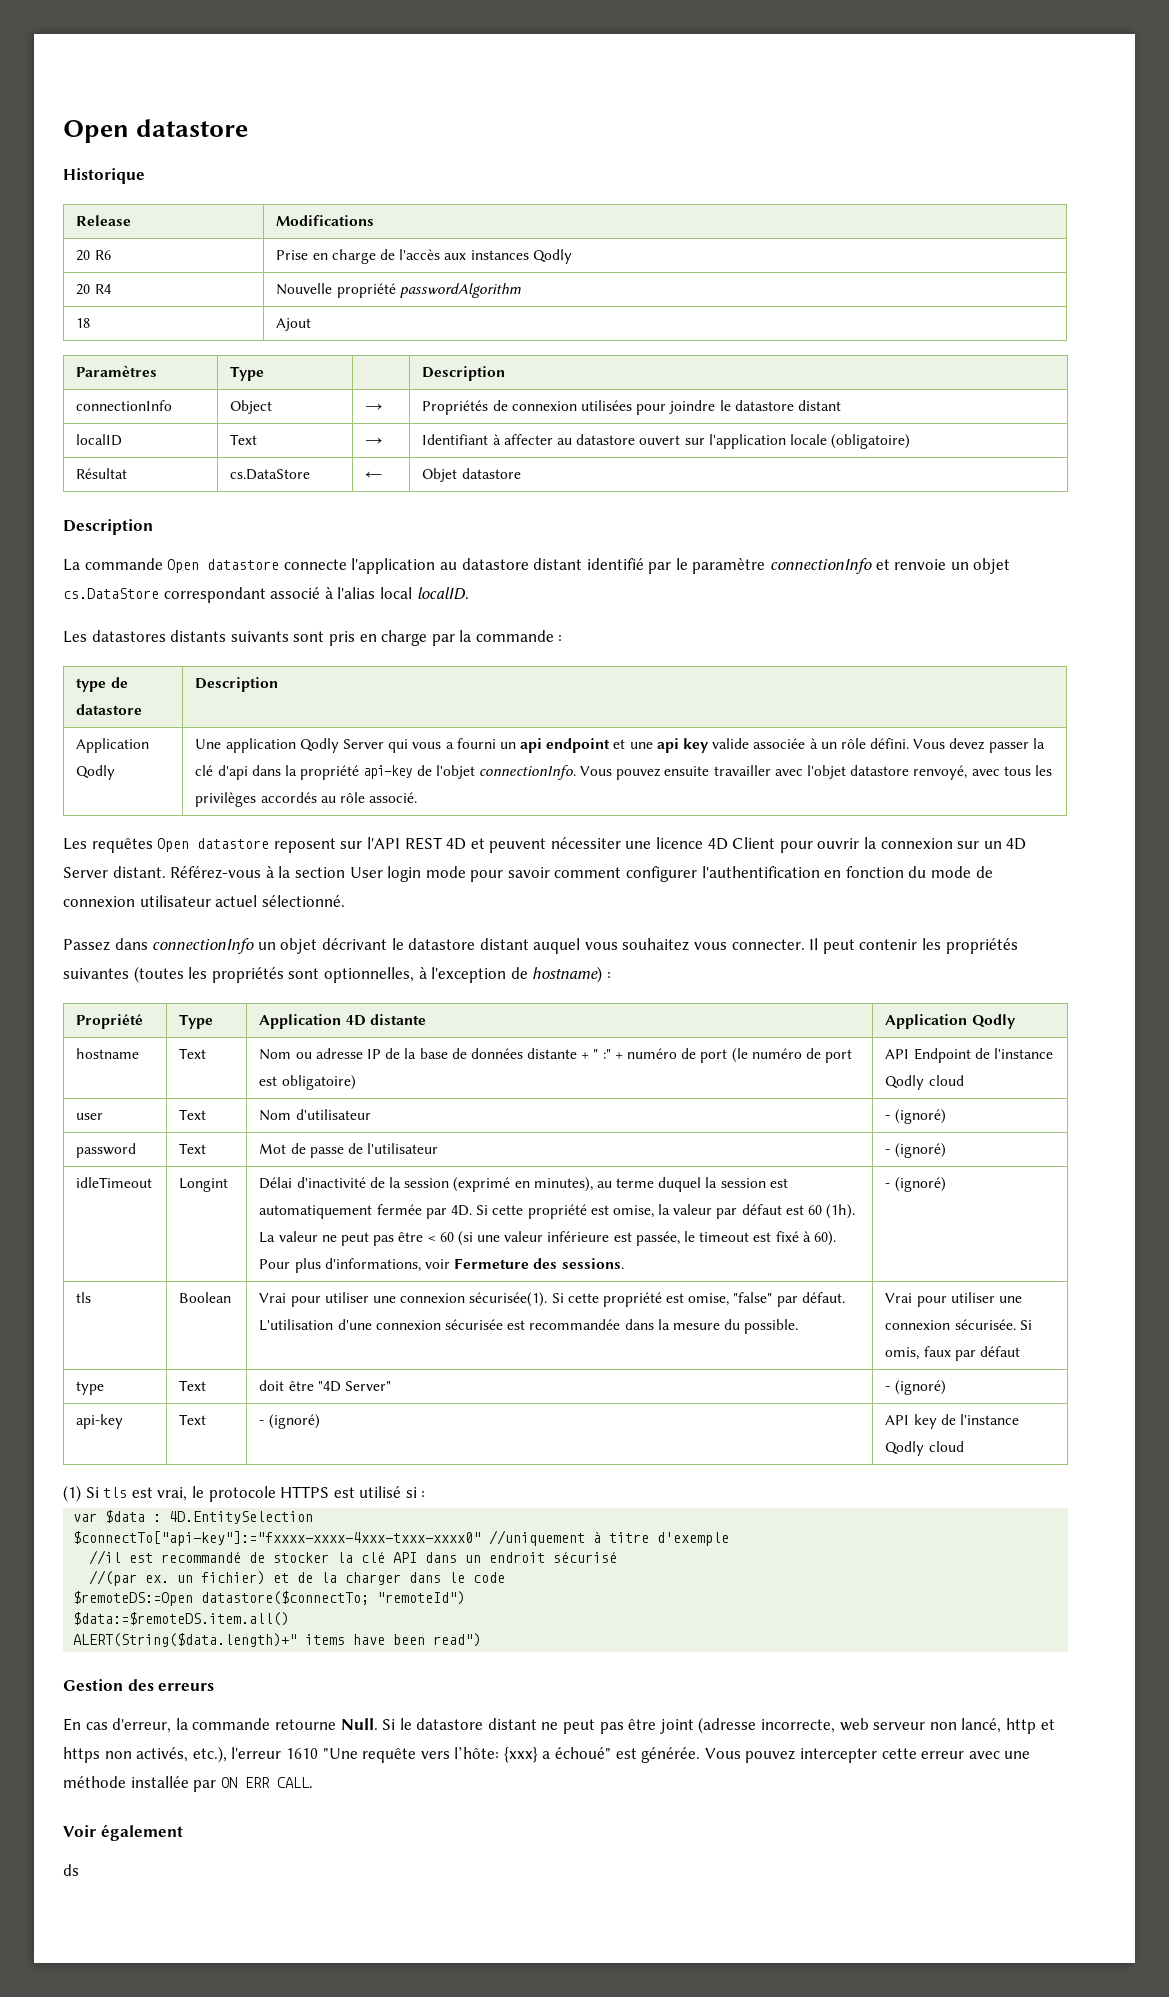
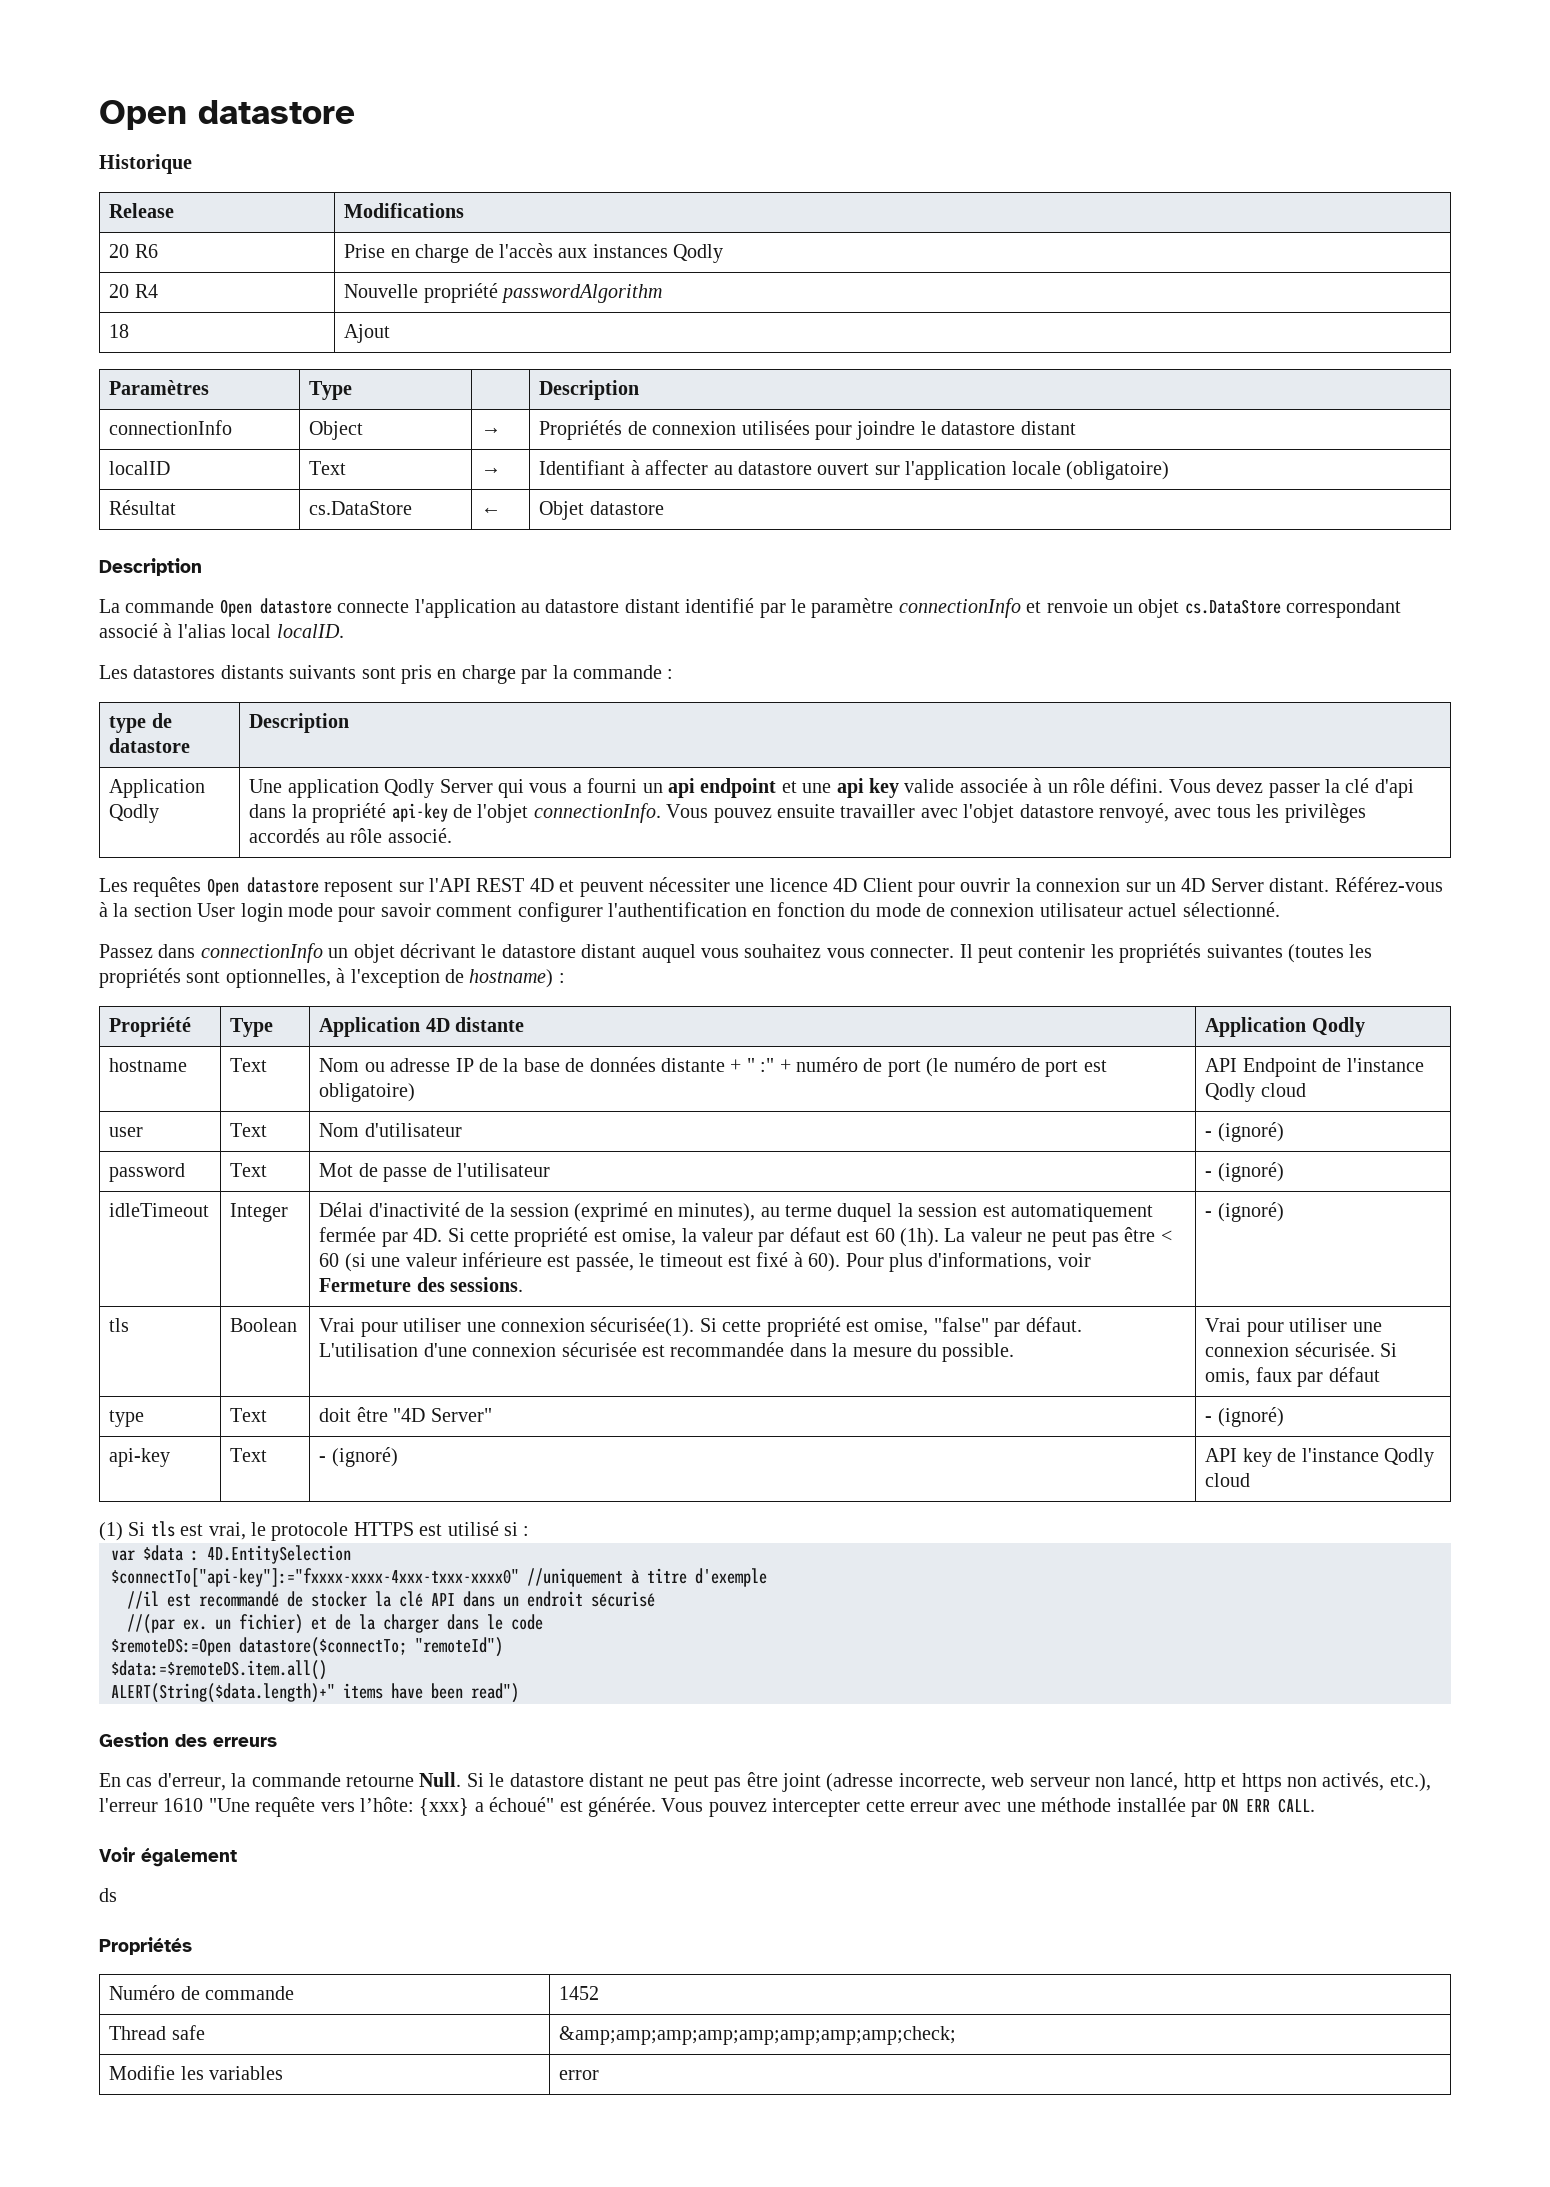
- Longint
+ Integer
  ds
+ Propriétés
+ Numéro de commande | 1452
+ Thread safe | &amp;amp;amp;amp;amp;amp;amp;amp;check;
+ Modifie les variables | error

